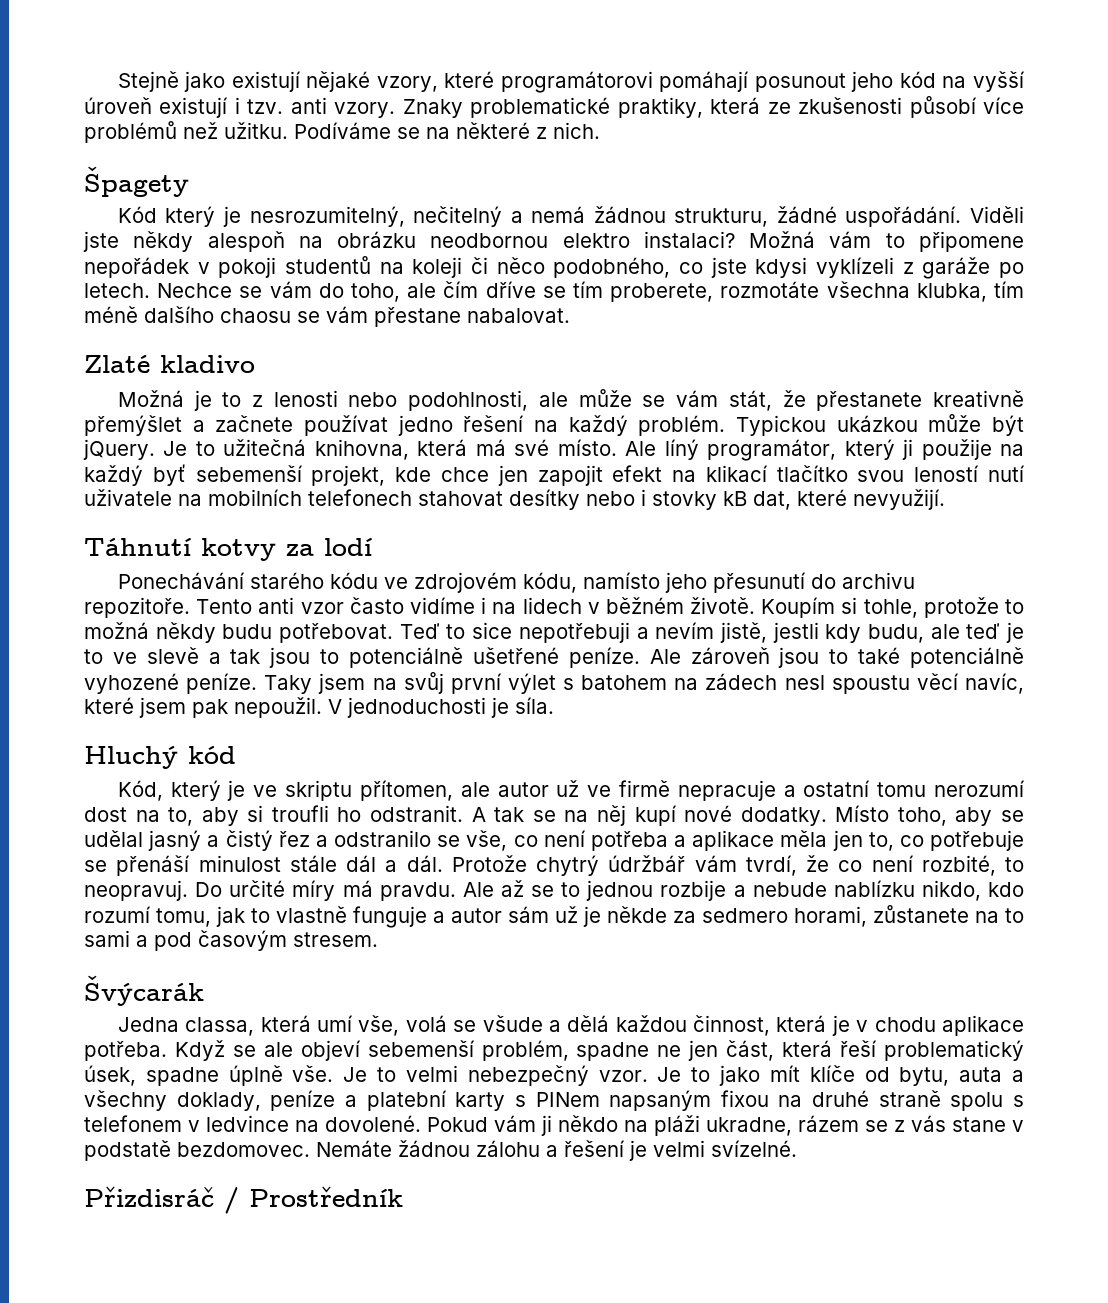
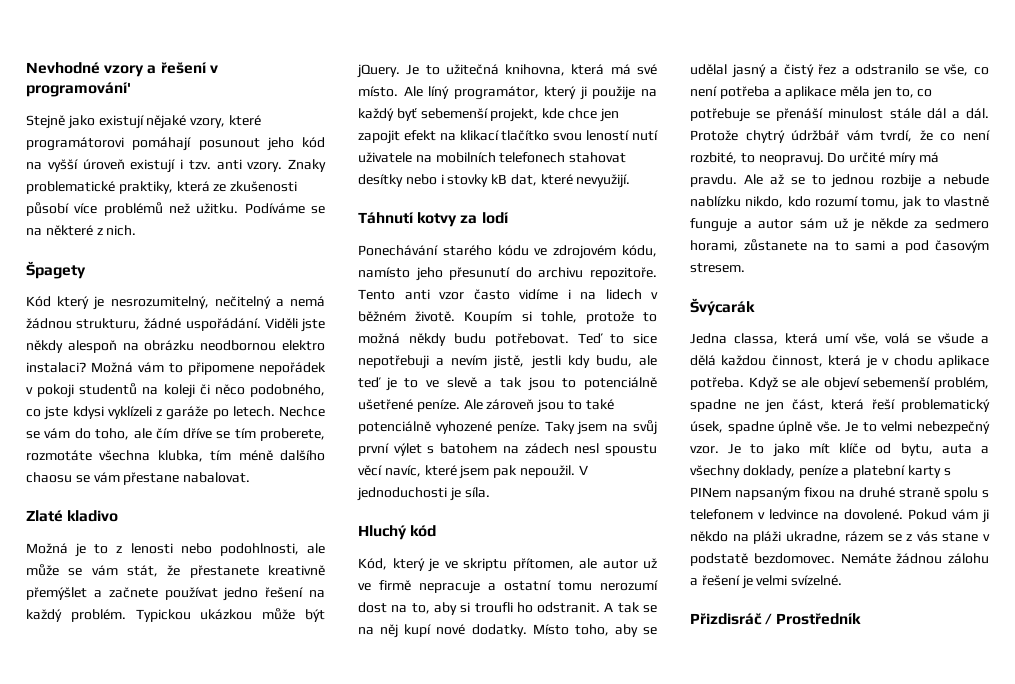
+ Nevhodné vzory a řešení v programování'

